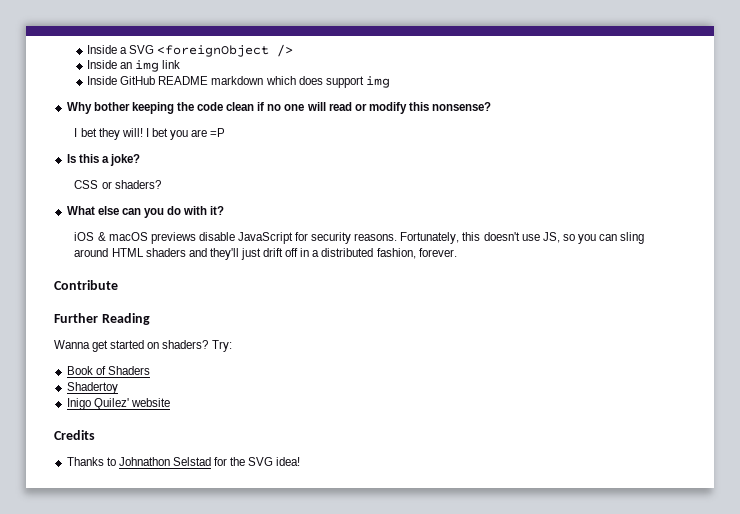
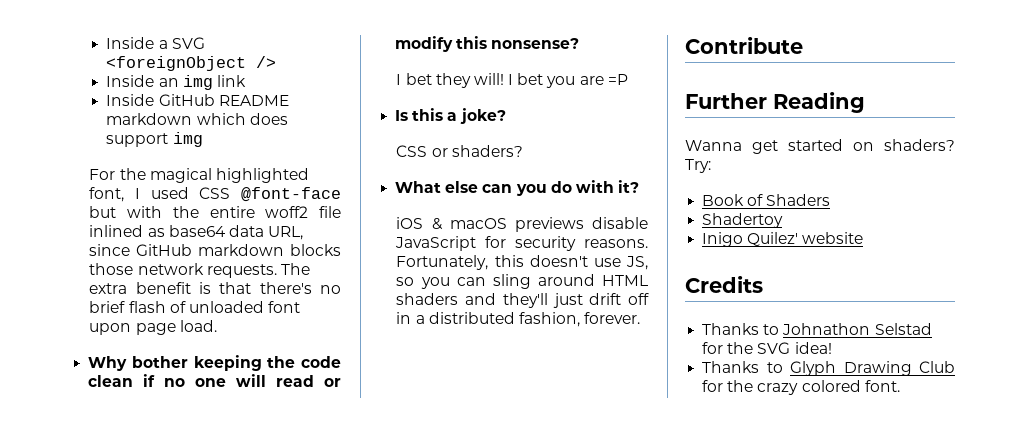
+ For the magical highlighted font, I used CSS @font-face but with the entire woff2 file inlined as base64 data URL, since GitHub markdown blocks those network requests. The extra benefit is that there's no brief flash of unloaded font upon page load.
+ Thanks to Glyph Drawing Club for the crazy colored font.

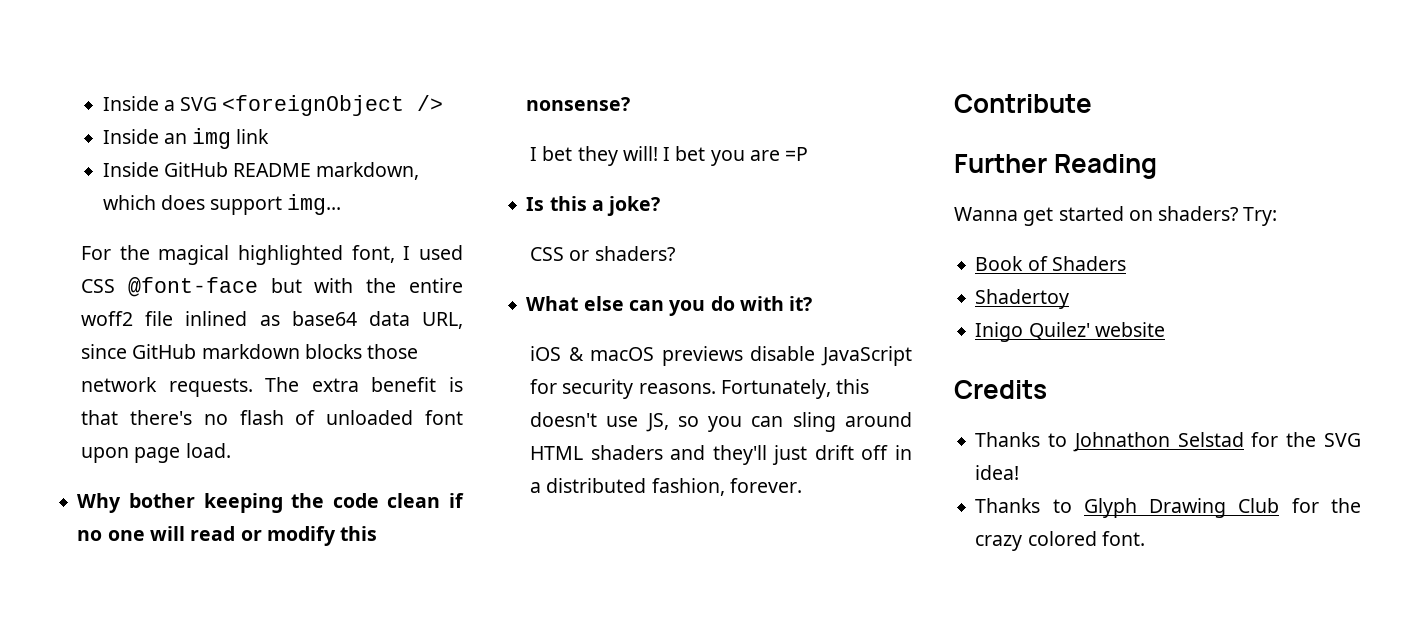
- Inside GitHub README markdown which does support img
+ Inside GitHub README markdown, which does support img...
- The extra benefit is that there's no brief flash of unloaded font upon page load.
+ The extra benefit is that there's no flash of unloaded font upon page load.

